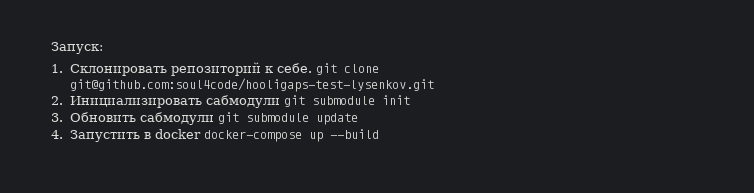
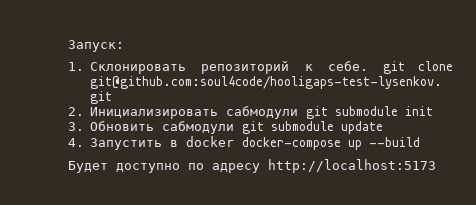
+ Будет доступно по адресу http://localhost:5173

